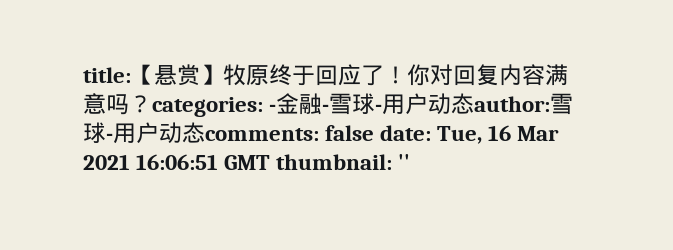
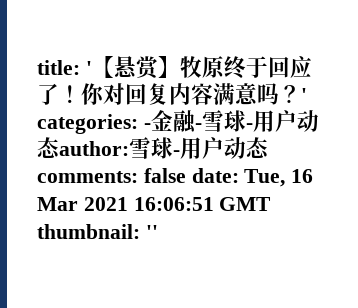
- title:【悬赏】牧原终于回应了！
+ title: '【悬赏】牧原终于回应了！
- 你对回复内容满意吗？categories: -金融-雪球-用户动态author:雪球-用户动态comments: false date: Tue, 16 Mar 2021 16:06:51 GMT thumbnail: ''
+ 你对回复内容满意吗？' categories: -金融-雪球-用户动态author:雪球-用户动态comments: false date: Tue, 16 Mar 2021 16:06:51 GMT thumbnail: ''

